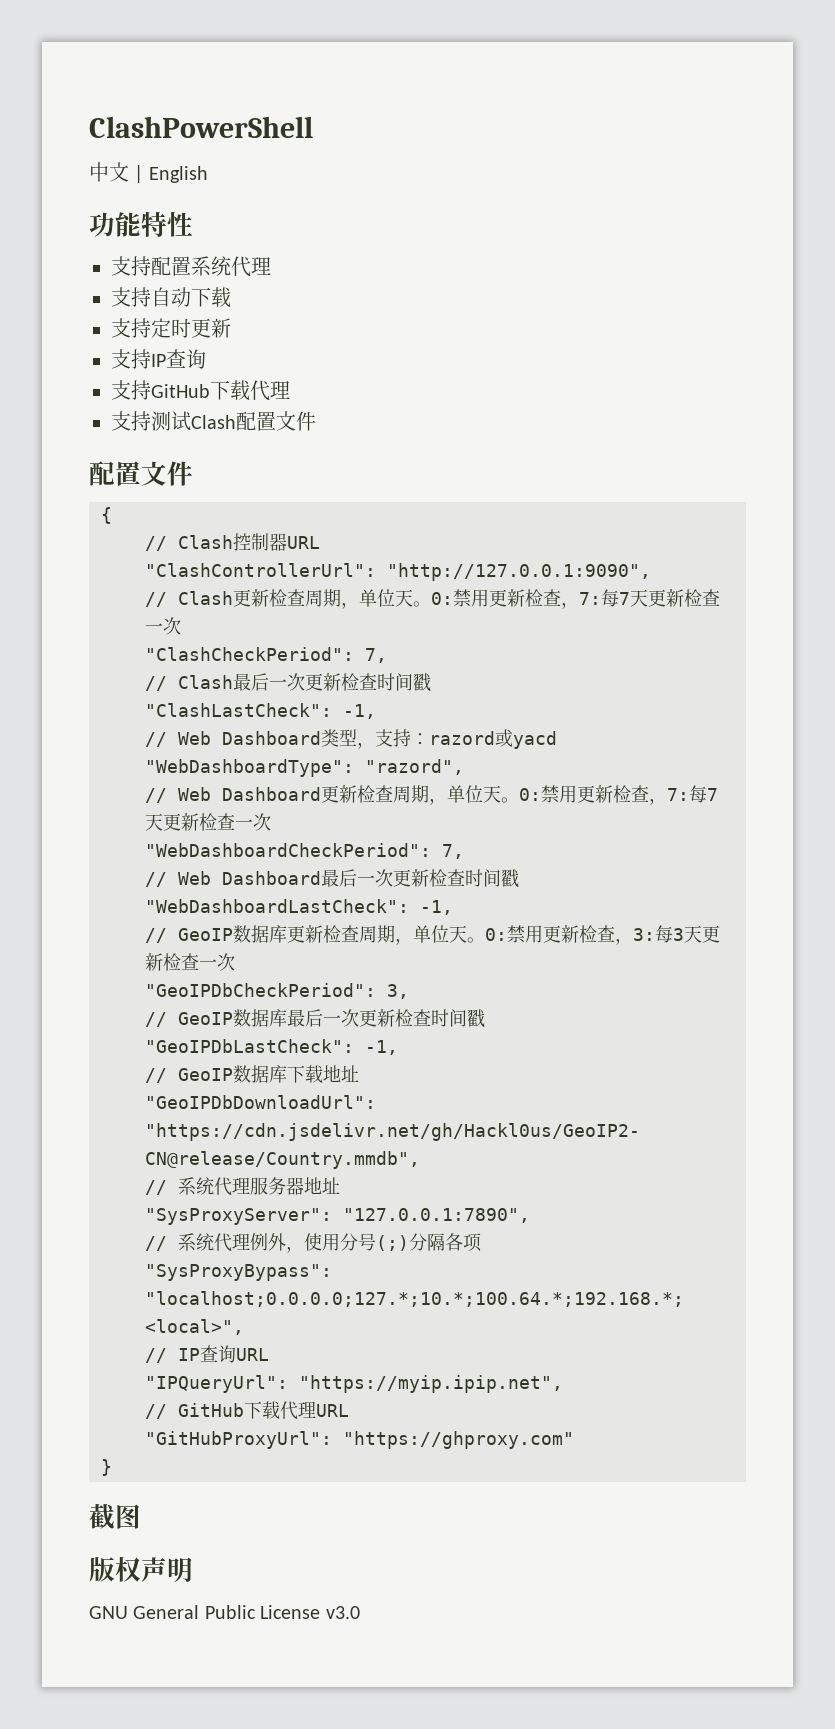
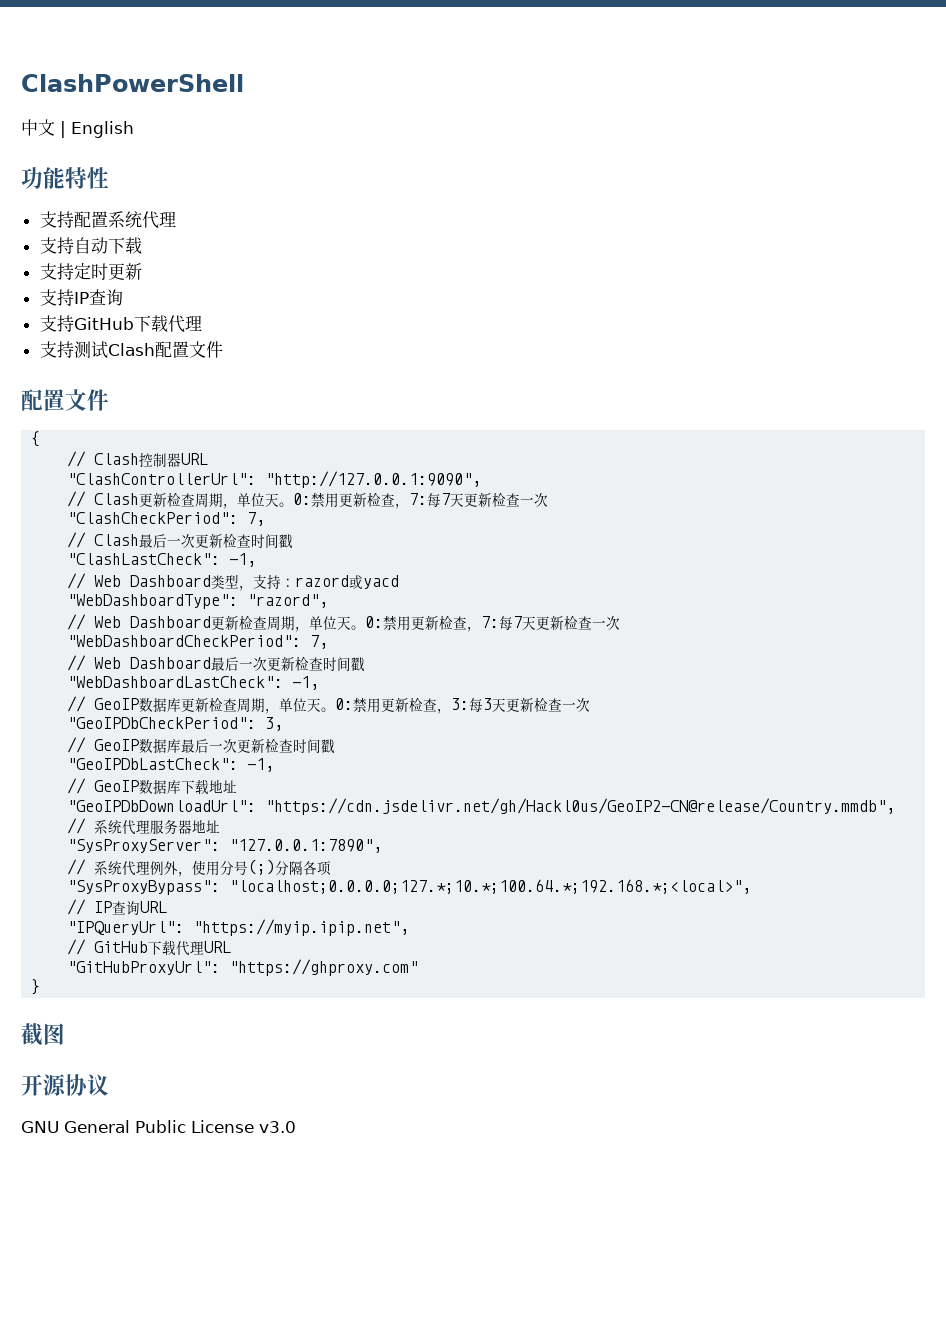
- 版权声明
+ 开源协议

